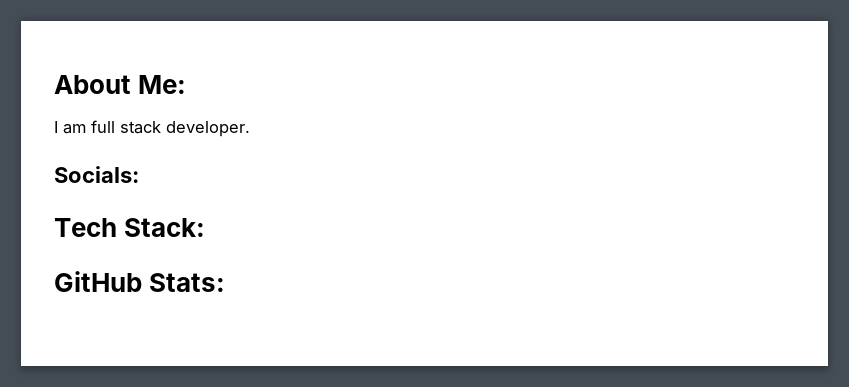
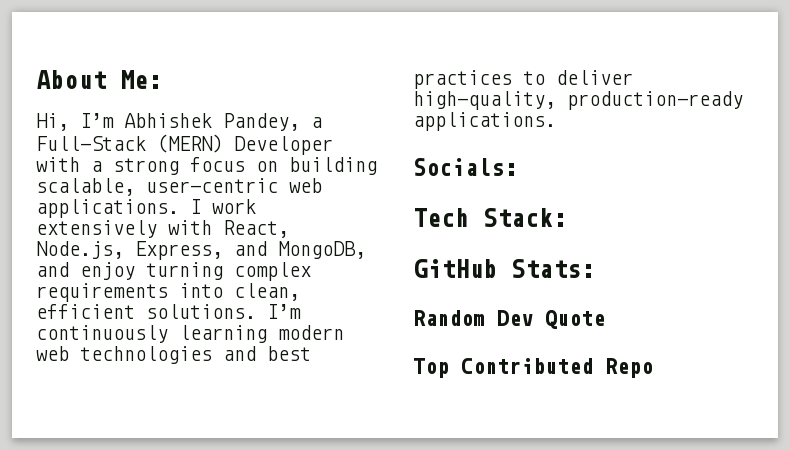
- I am full stack developer.
+ Hi, I’m Abhishek Pandey, a Full-Stack (MERN) Developer with a strong focus on building scalable, user-centric web applications. I work extensively with React, Node.js, Express, and MongoDB, and enjoy turning complex requirements into clean, efficient solutions. I’m continuously learning modern web technologies and best practices to deliver high-quality, production-ready applications.
+ Random Dev Quote
+ Top Contributed Repo

